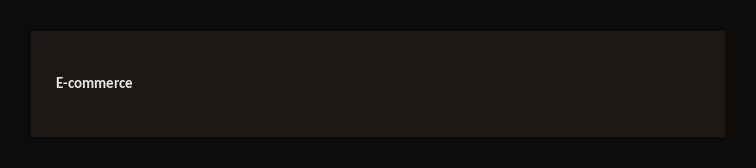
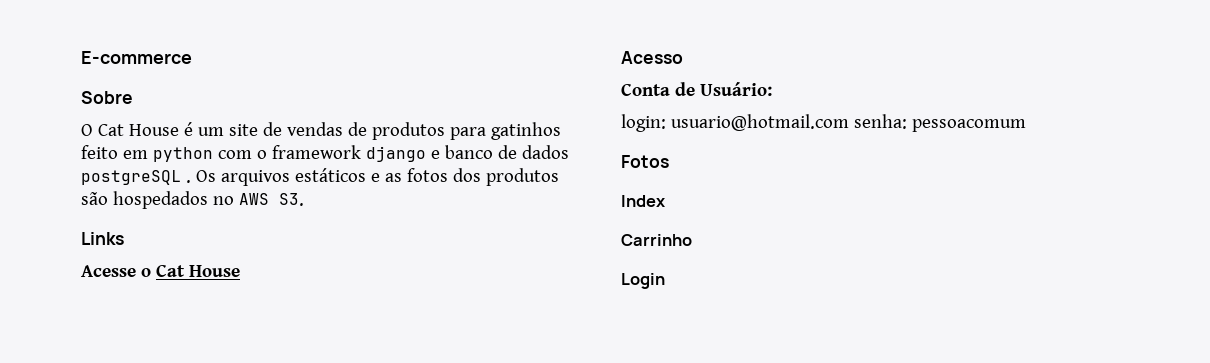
+ Sobre
+ O Cat House é um site de vendas de produtos para gatinhos feito em python com o framework django e banco de dados postgreSQL . Os arquivos estáticos e as fotos dos produtos são hospedados no AWS S3.
+ Links
+ Acesse o Cat House
+ Acesso
+ Conta de Usuário:
+ login: usuario@hotmail.com senha: pessoacomum
+ Fotos
+ Index
+ Carrinho
+ Login

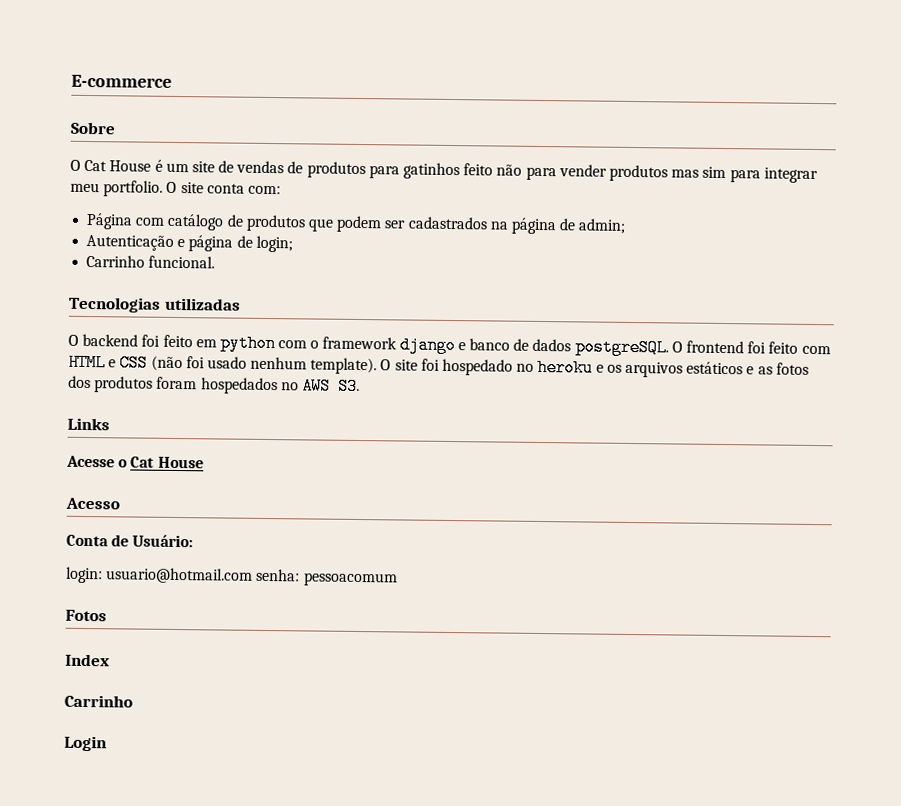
- O Cat House é um site de vendas de produtos para gatinhos feito em python com o framework django e banco de dados postgreSQL . Os arquivos estáticos e as fotos dos produtos são hospedados no AWS S3.
+ O Cat House é um site de vendas de produtos para gatinhos feito não para vender produtos mas sim para integrar meu portfolio. O site conta com:
+ Página com catálogo de produtos que podem ser cadastrados na página de admin;
+ Autenticação e página de login;
+ Carrinho funcional.
+ Tecnologias utilizadas
+ O backend foi feito em python com o framework django e banco de dados postgreSQL. O frontend foi feito com HTML e CSS (não foi usado nenhum template). O site foi hospedado no heroku e os arquivos estáticos e as fotos dos produtos foram hospedados no AWS S3.

